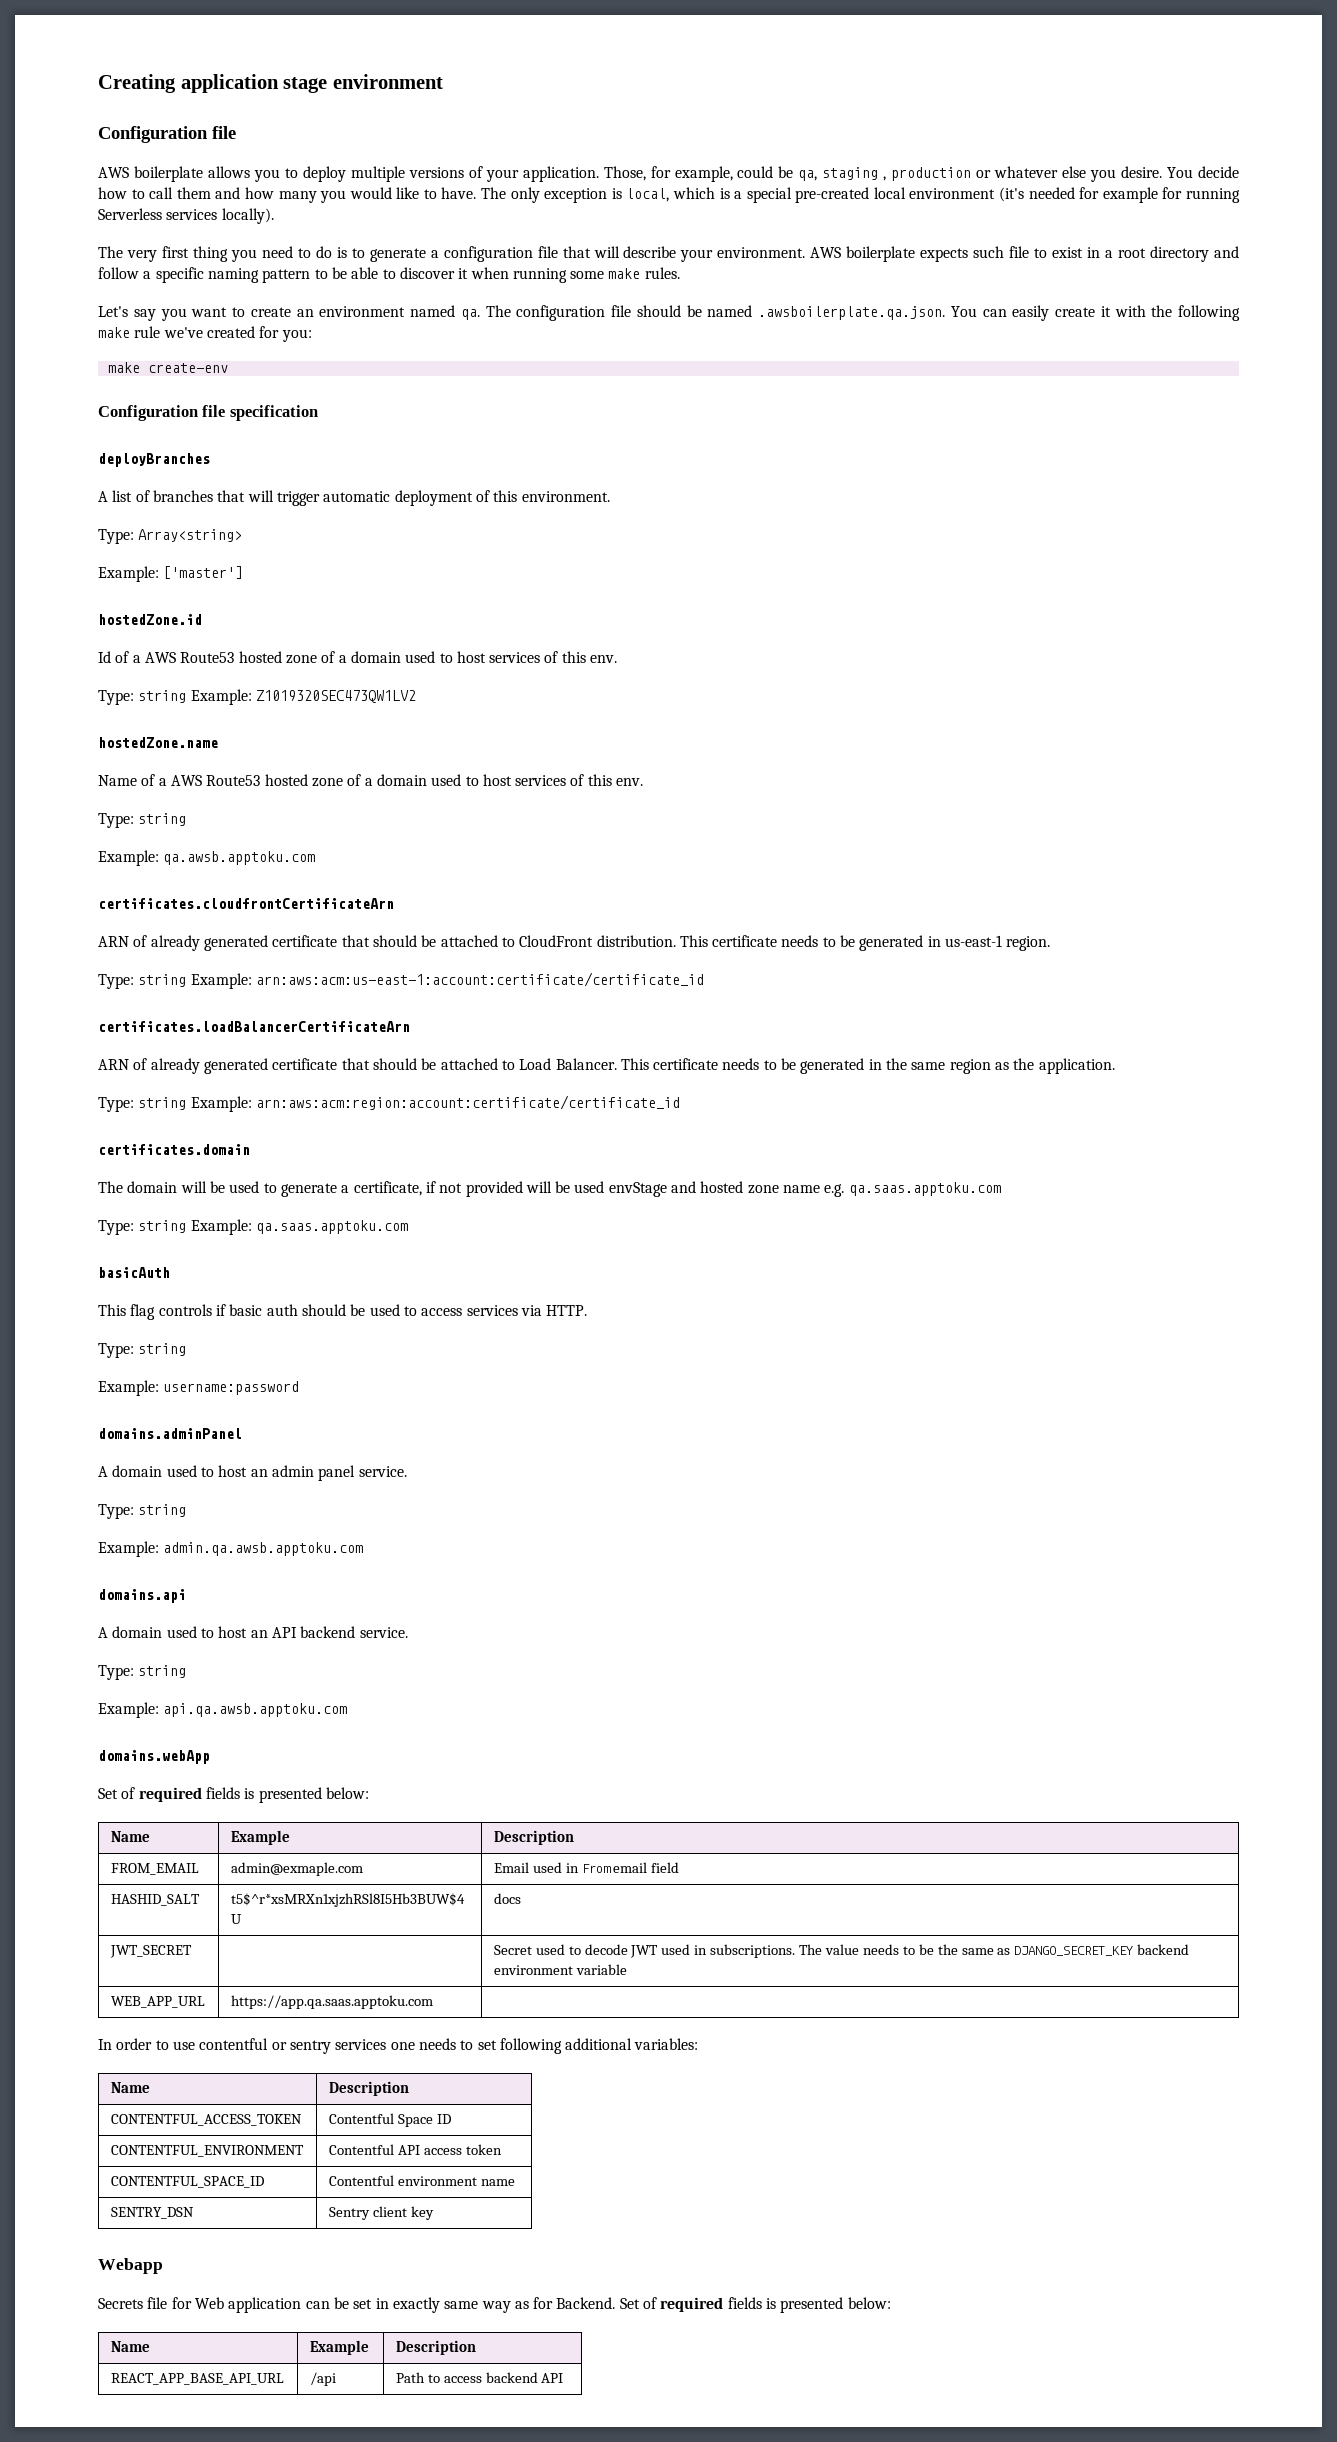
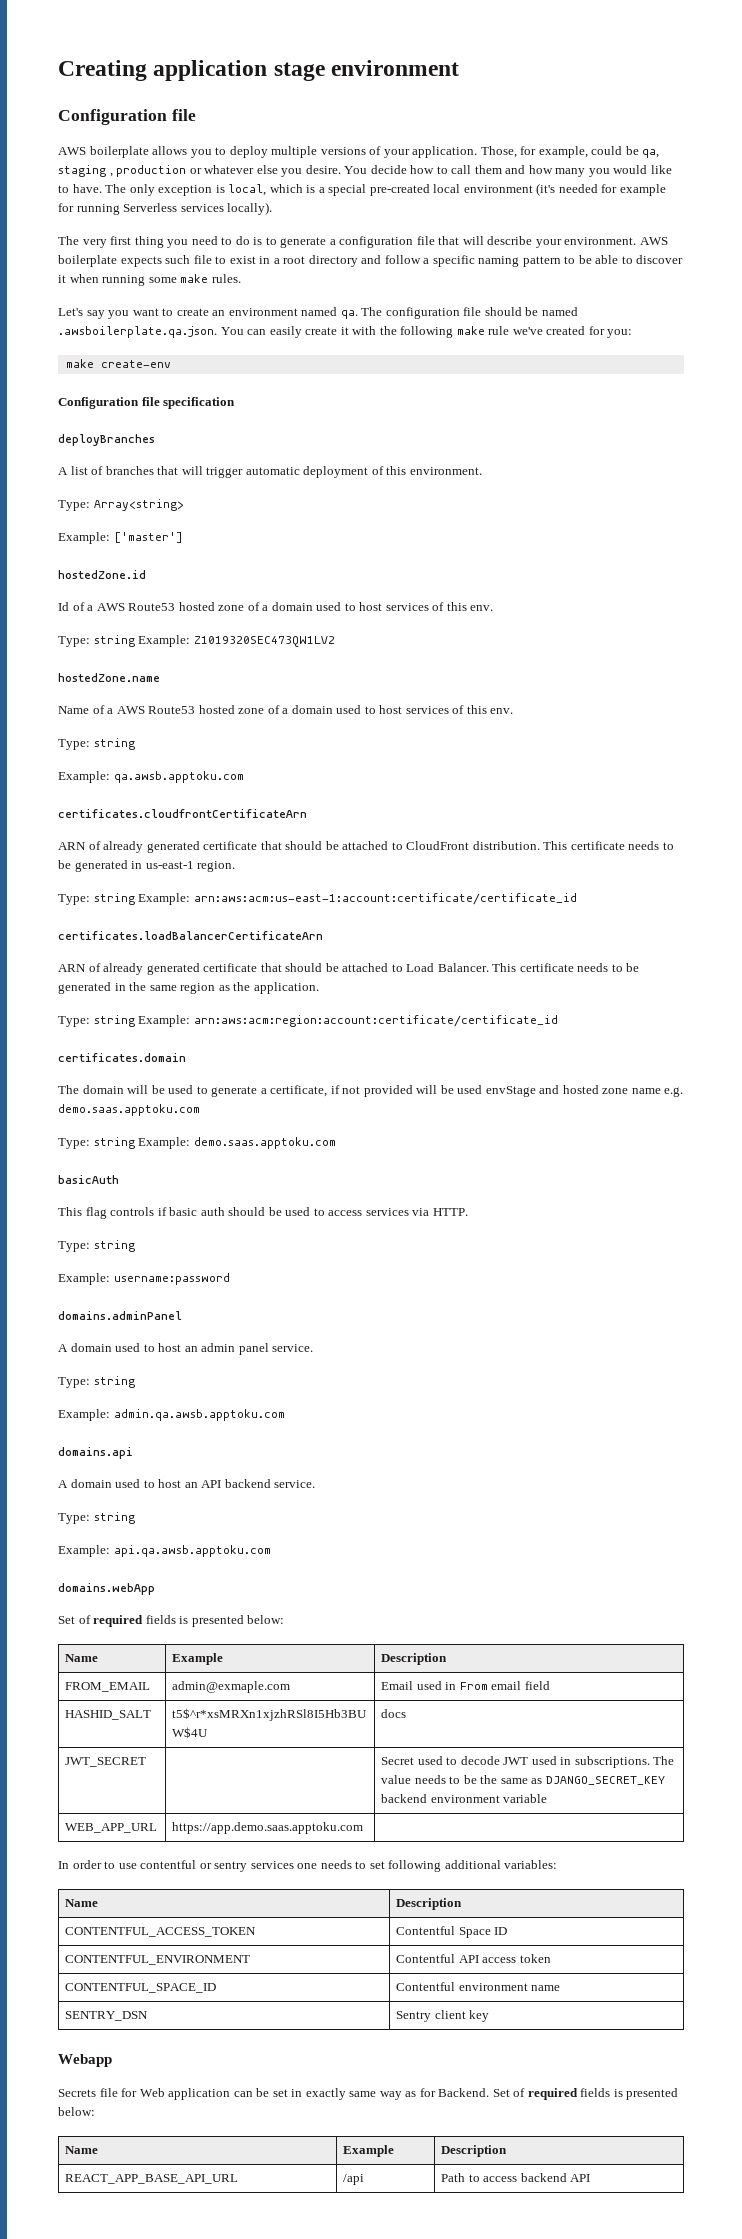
- The domain will be used to generate a certificate, if not provided will be used envStage and hosted zone name e.g. qa.saas.apptoku.com
- Type: string Example: qa.saas.apptoku.com
+ The domain will be used to generate a certificate, if not provided will be used envStage and hosted zone name e.g. demo.saas.apptoku.com
+ Type: string Example: demo.saas.apptoku.com
- WEB_APP_URL | https://app.qa.saas.apptoku.com |
+ WEB_APP_URL | https://app.demo.saas.apptoku.com |

